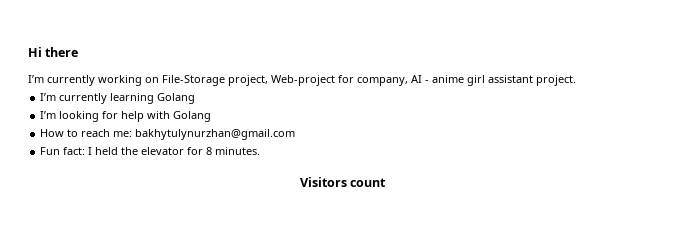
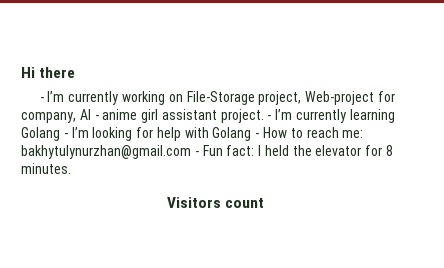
- I’m currently working on File-Storage project, Web-project for company, AI - anime girl assistant project.
- I’m currently learning Golang
- I’m looking for help with Golang
- How to reach me: bakhytulynurzhan@gmail.com
- Fun fact: I held the elevator for 8 minutes.
+ - I’m currently working on File-Storage project, Web-project for company, AI - anime girl assistant project. - I’m currently learning Golang - I’m looking for help with Golang - How to reach me: bakhytulynurzhan@gmail.com - Fun fact: I held the elevator for 8 minutes.

